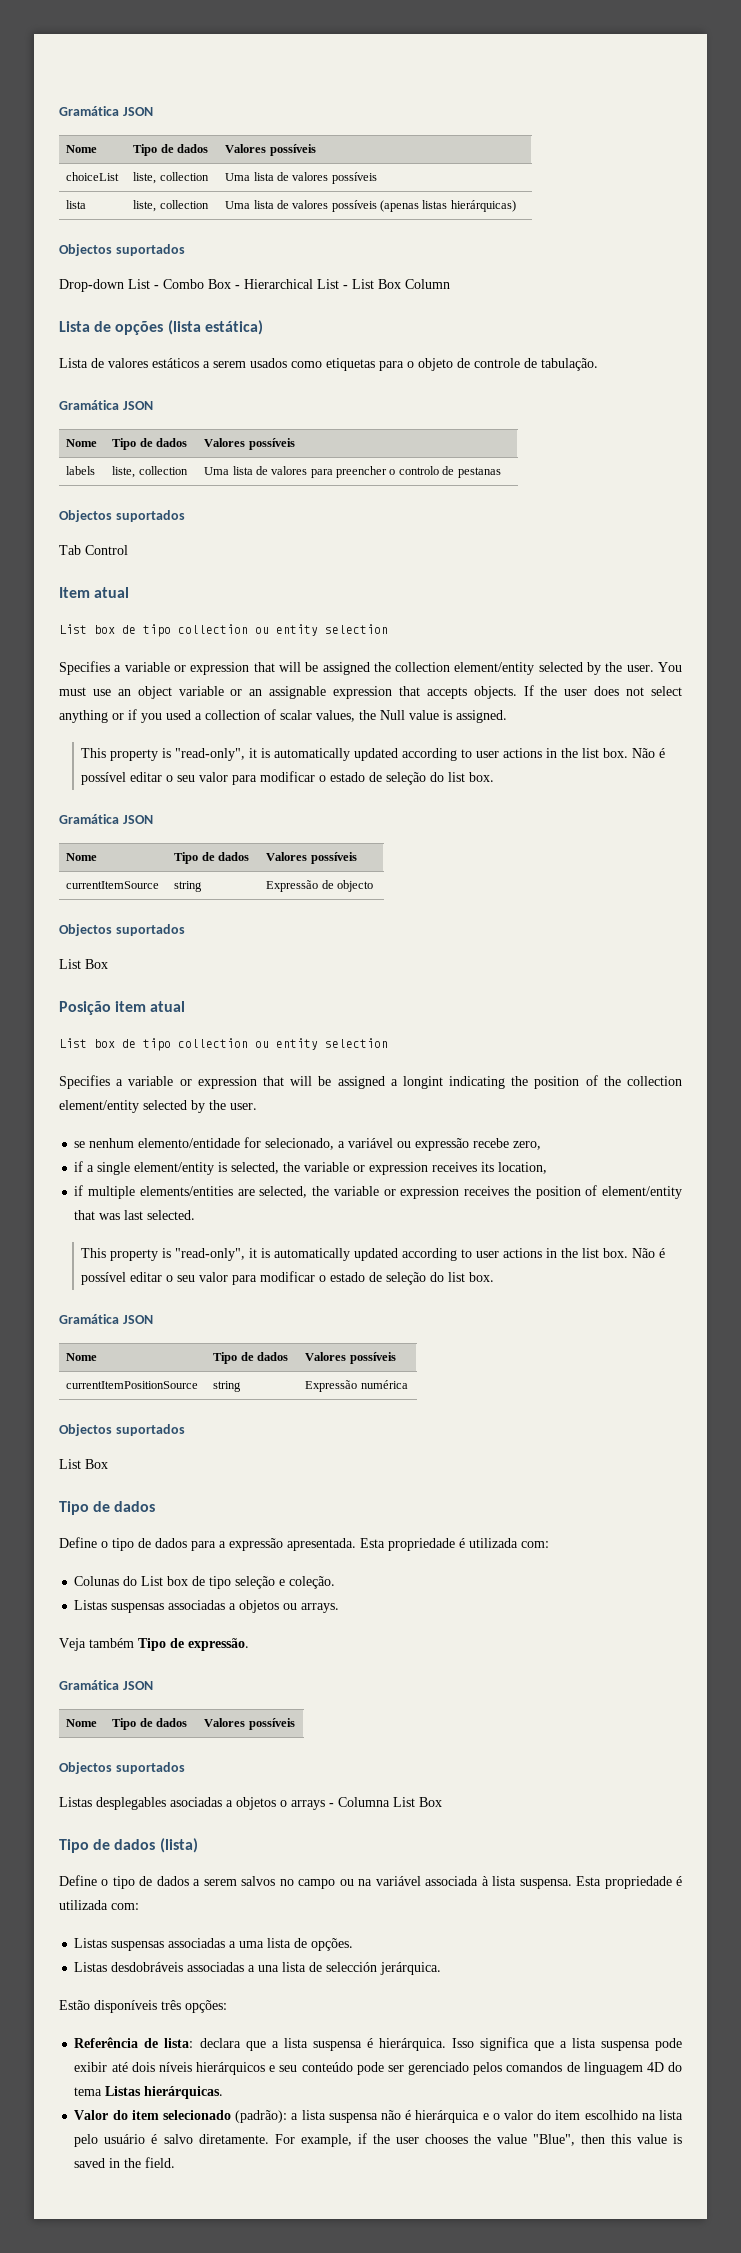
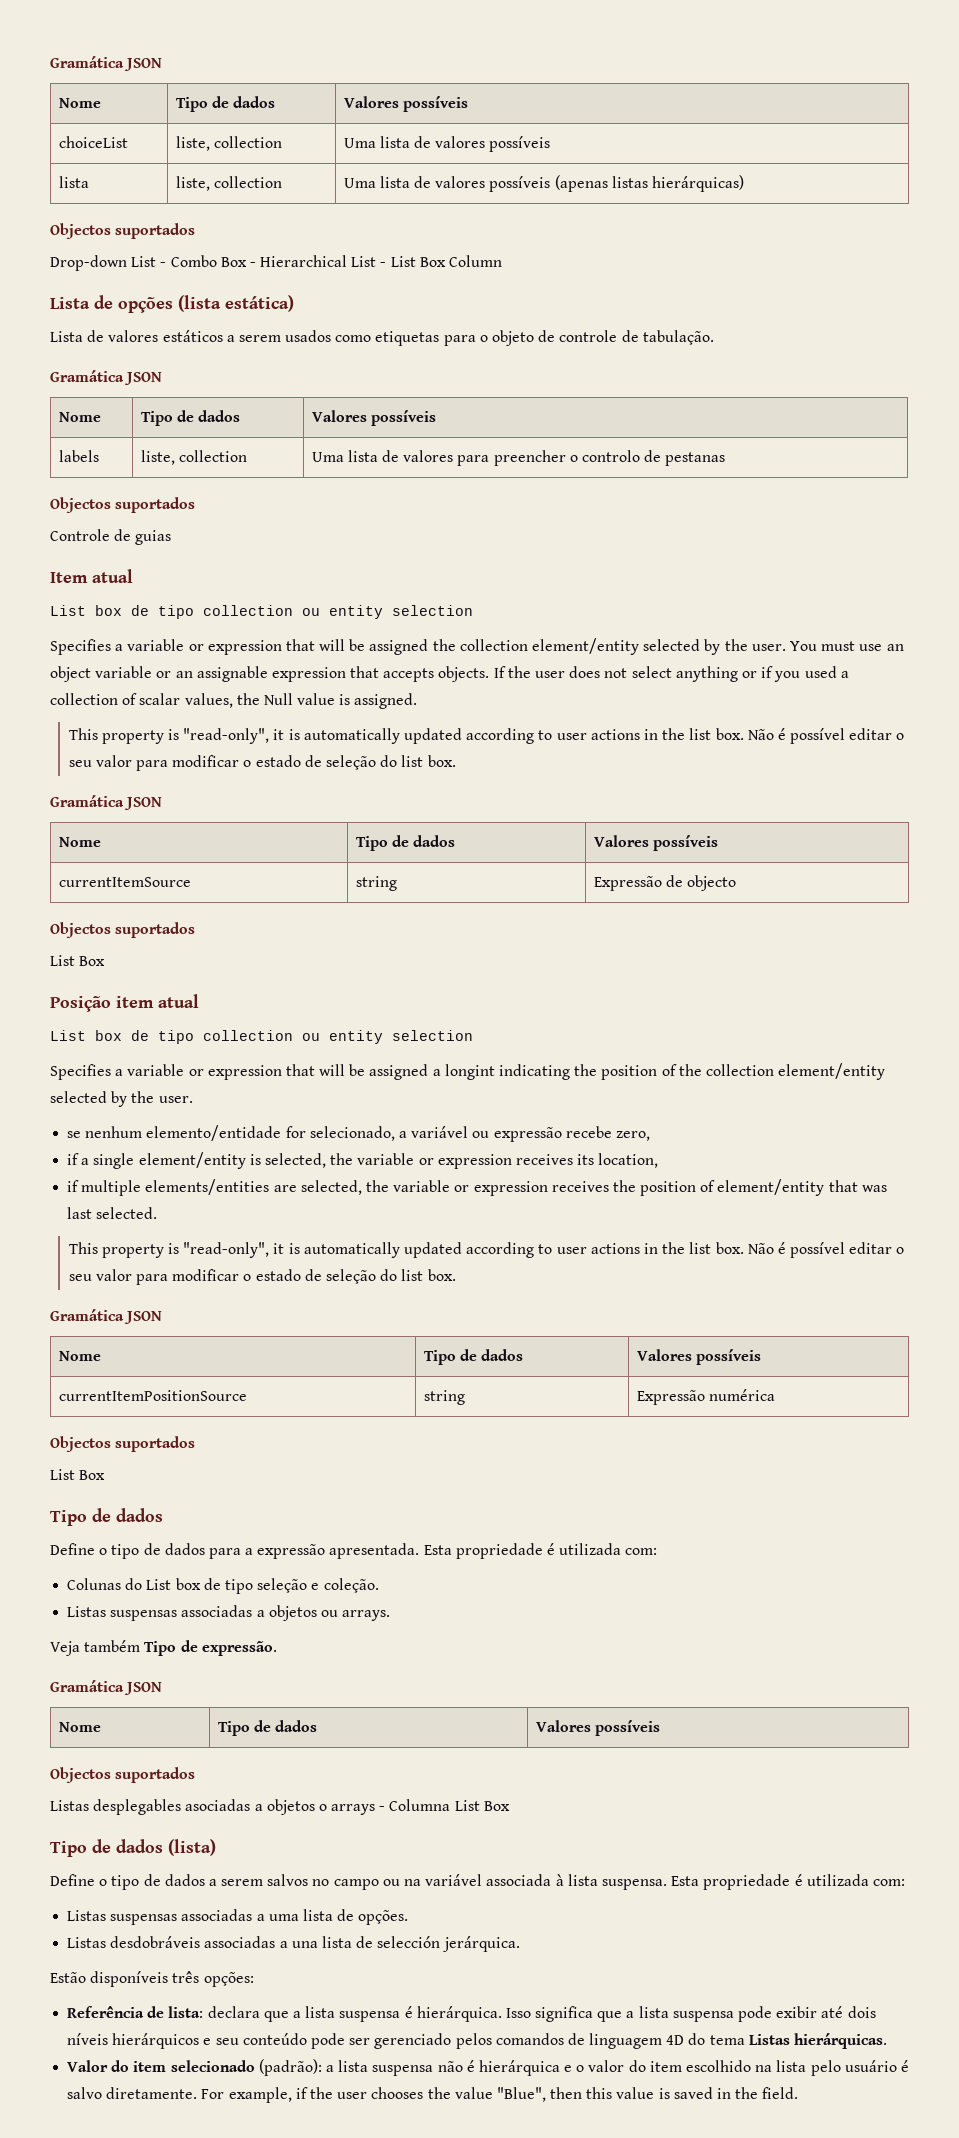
- Tab Control
+ Controle de guias

